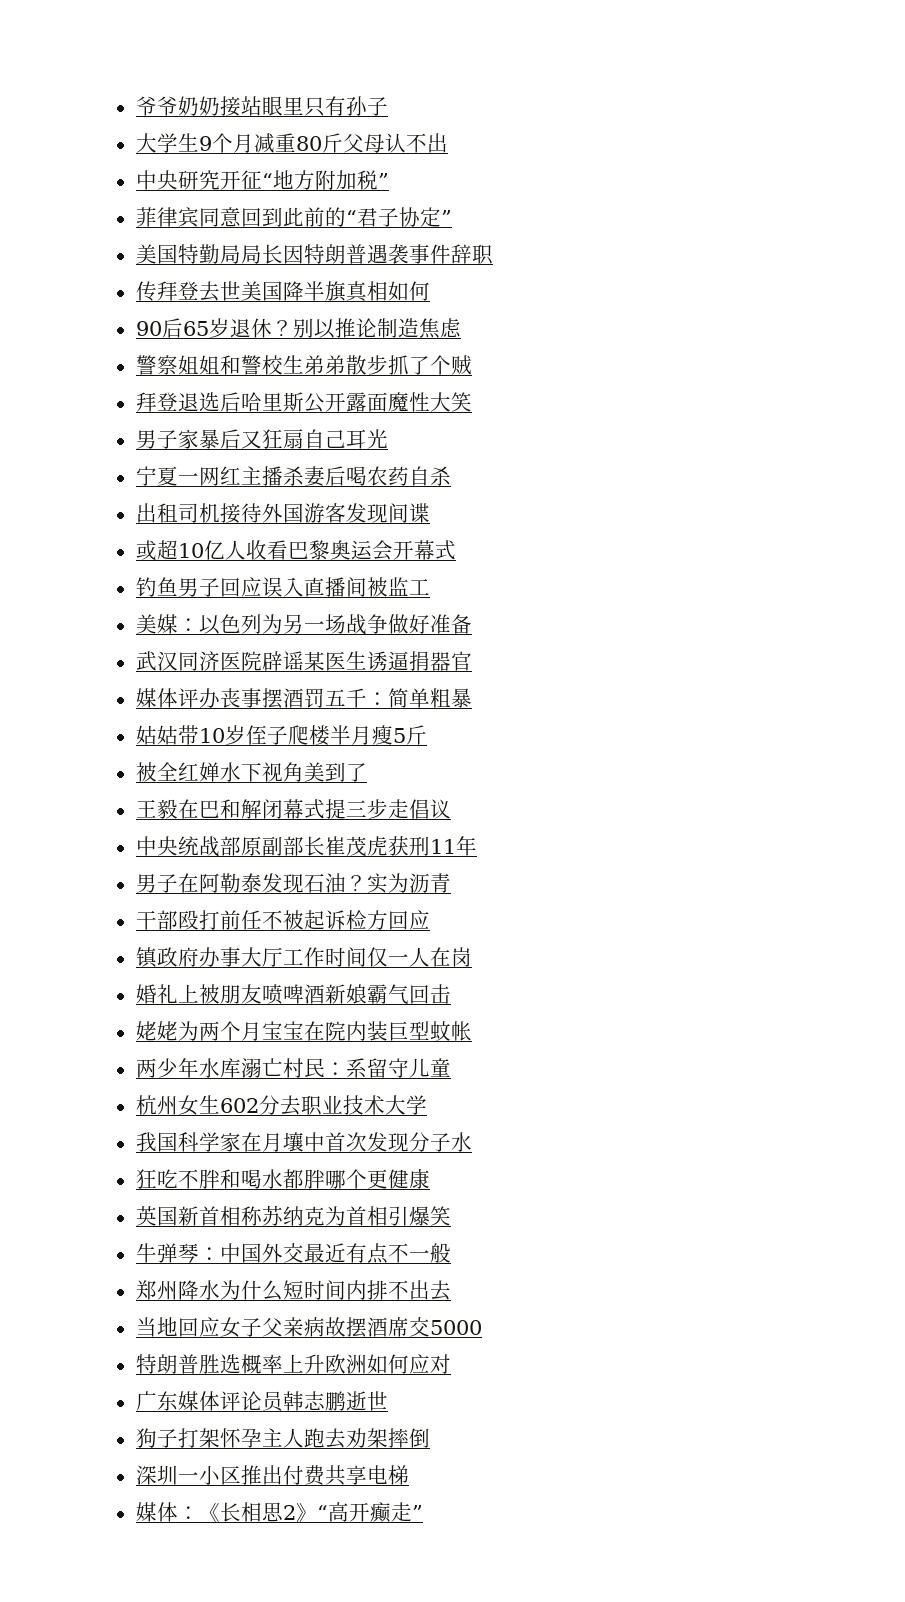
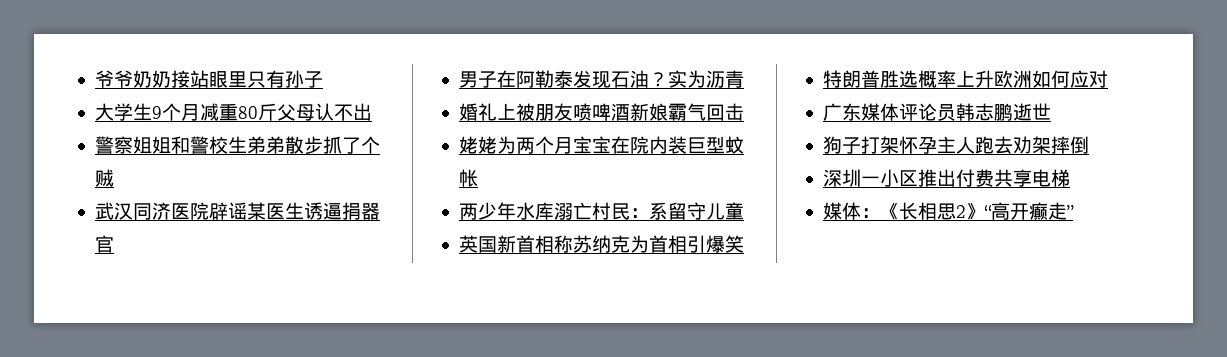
- 中央研究开征“地方附加税”
- 菲律宾同意回到此前的“君子协定”
- 美国特勤局局长因特朗普遇袭事件辞职
- 传拜登去世美国降半旗真相如何
- 90后65岁退休？别以推论制造焦虑
- 拜登退选后哈里斯公开露面魔性大笑
- 男子家暴后又狂扇自己耳光
- 宁夏一网红主播杀妻后喝农药自杀
- 出租司机接待外国游客发现间谍
- 或超10亿人收看巴黎奥运会开幕式
- 钓鱼男子回应误入直播间被监工
- 美媒：以色列为另一场战争做好准备
- 媒体评办丧事摆酒罚五千：简单粗暴
- 姑姑带10岁侄子爬楼半月瘦5斤
- 被全红婵水下视角美到了
- 王毅在巴和解闭幕式提三步走倡议
- 中央统战部原副部长崔茂虎获刑11年
- 干部殴打前任不被起诉检方回应
- 镇政府办事大厅工作时间仅一人在岗
- 杭州女生602分去职业技术大学
- 我国科学家在月壤中首次发现分子水
- 狂吃不胖和喝水都胖哪个更健康
- 牛弹琴：中国外交最近有点不一般
- 郑州降水为什么短时间内排不出去
- 当地回应女子父亲病故摆酒席交5000

